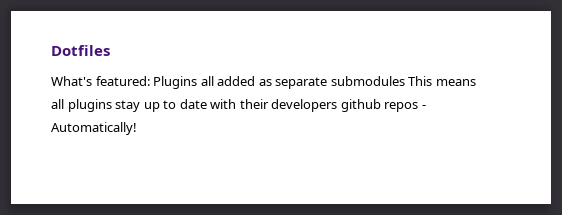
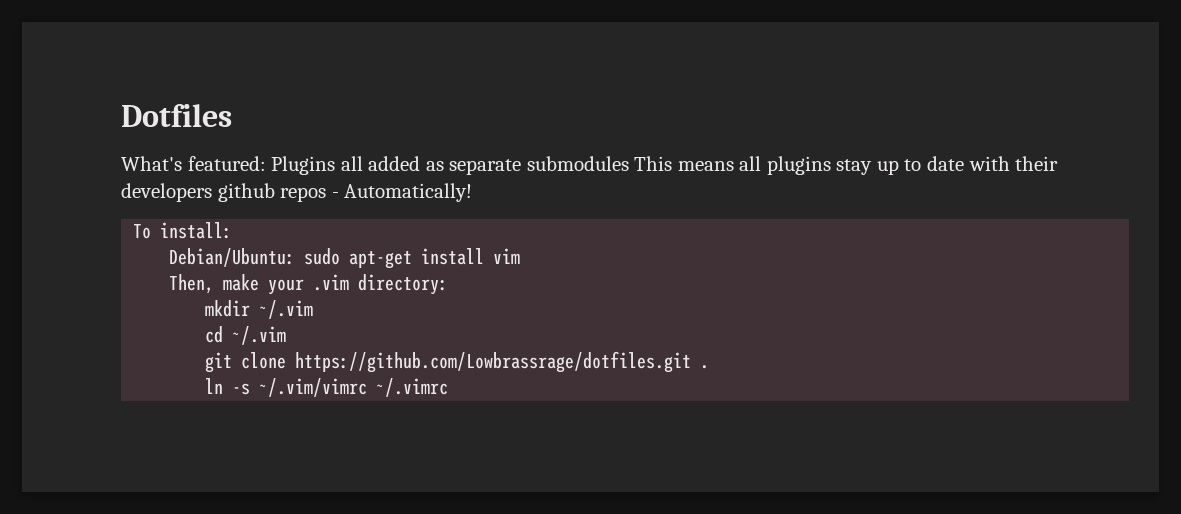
+ To install:
+ Debian/Ubuntu: sudo apt-get install vim
+ Then, make your .vim directory:
+ mkdir ~/.vim
+ cd ~/.vim
+ git clone https://github.com/Lowbrassrage/dotfiles.git .
+ ln -s ~/.vim/vimrc ~/.vimrc

